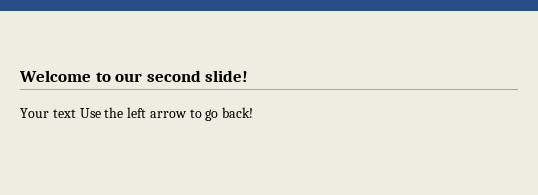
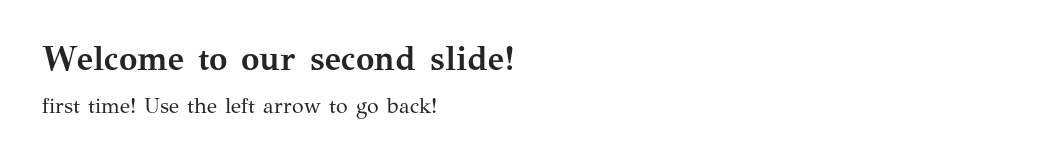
- Your text Use the left arrow to go back!
+ first time! Use the left arrow to go back!

